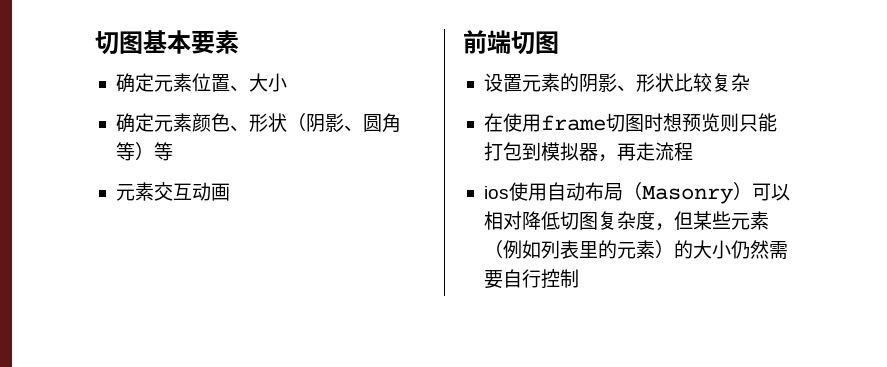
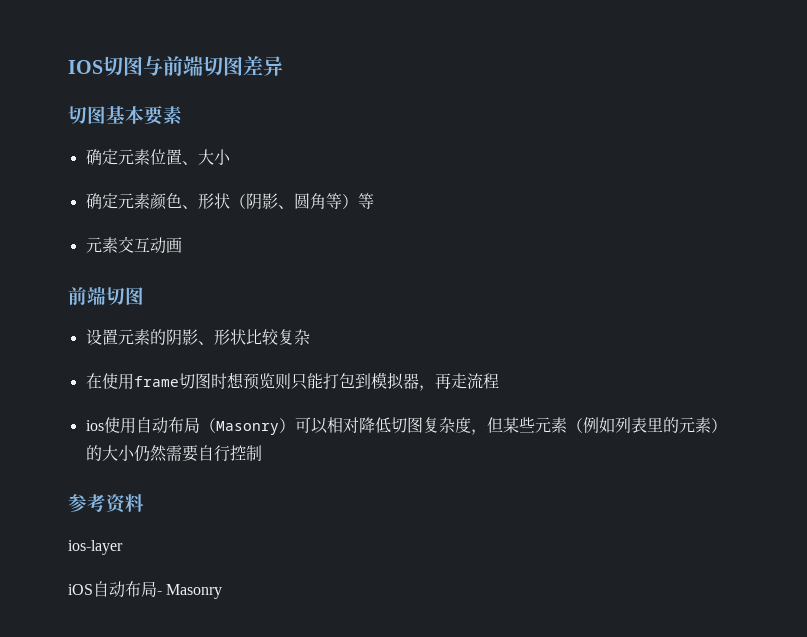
+ IOS切图与前端切图差异
+ 参考资料
+ ios-layer
+ iOS自动布局- Masonry

